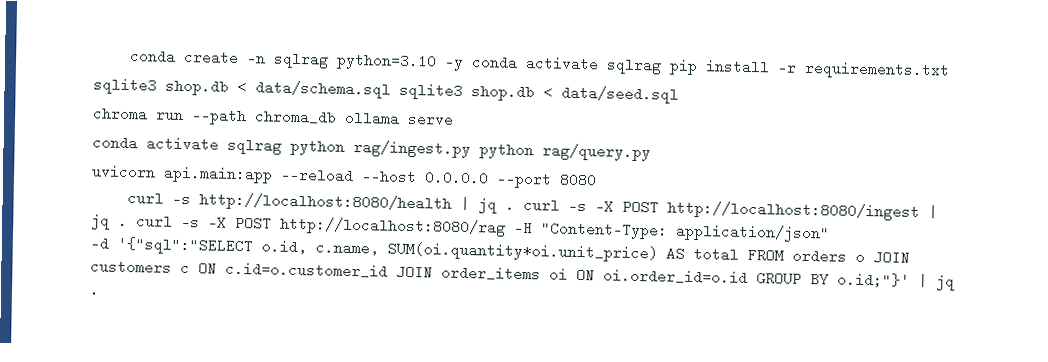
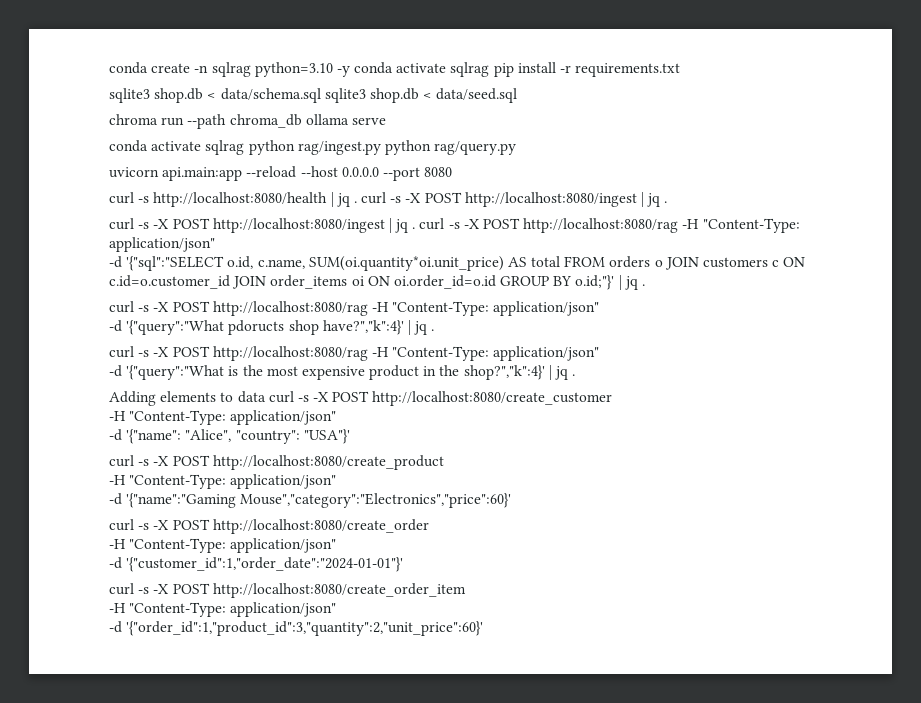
- curl -s http://localhost:8080/health | jq . curl -s -X POST http://localhost:8080/ingest | jq . curl -s -X POST http://localhost:8080/rag -H "Content-Type: application/json"
+ curl -s http://localhost:8080/health | jq . curl -s -X POST http://localhost:8080/ingest | jq .
+ curl -s -X POST http://localhost:8080/ingest | jq . curl -s -X POST http://localhost:8080/rag -H "Content-Type: application/json"
  -d '{"sql":"SELECT o.id, c.name, SUM(oi.quantity*oi.unit_price) AS total FROM orders o JOIN customers c ON c.id=o.customer_id JOIN order_items oi ON oi.order_id=o.id GROUP BY o.id;"}' | jq .
+ curl -s -X POST http://localhost:8080/rag -H "Content-Type: application/json"
+ -d '{"query":"What pdoructs shop have?","k":4}' | jq .
+ curl -s -X POST http://localhost:8080/rag -H "Content-Type: application/json"
+ -d '{"query":"What is the most expensive product in the shop?","k":4}' | jq .
+ Adding elements to data curl -s -X POST http://localhost:8080/create_customer
+ -H "Content-Type: application/json"
+ -d '{"name": "Alice", "country": "USA"}'
+ curl -s -X POST http://localhost:8080/create_product
+ -H "Content-Type: application/json"
+ -d '{"name":"Gaming Mouse","category":"Electronics","price":60}'
+ curl -s -X POST http://localhost:8080/create_order
+ -H "Content-Type: application/json"
+ -d '{"customer_id":1,"order_date":"2024-01-01"}'
+ curl -s -X POST http://localhost:8080/create_order_item
+ -H "Content-Type: application/json"
+ -d '{"order_id":1,"product_id":3,"quantity":2,"unit_price":60}'

